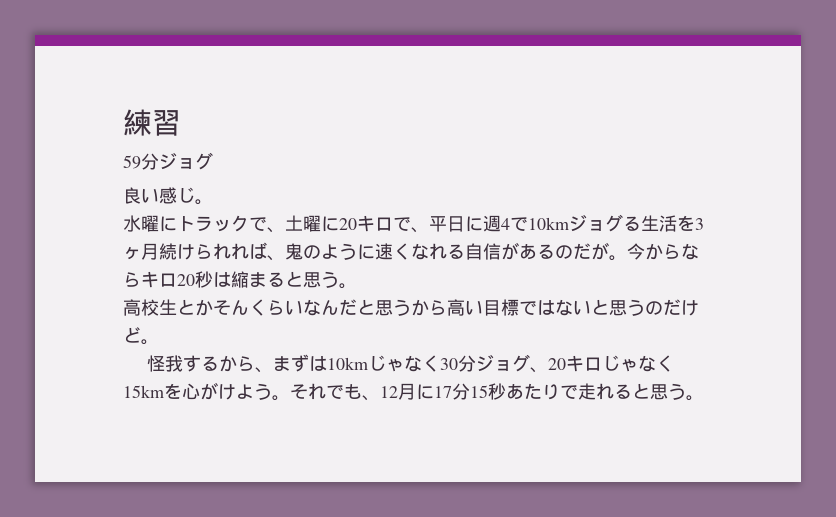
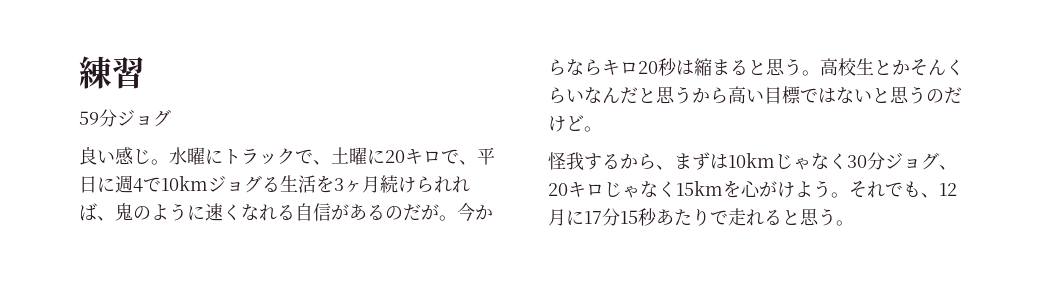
- 良い感じ。
- 水曜にトラックで、土曜に20キロで、平日に週4で10kmジョグる生活を3ヶ月続けられれば、鬼のように速くなれる自信があるのだが。
+ 良い感じ。水曜にトラックで、土曜に20キロで、平日に週4で10kmジョグる生活を3ヶ月続けられれば、鬼のように速くなれる自信があるのだが。
- 今からならキロ20秒は縮まると思う。
- 高校生とかそんくらいなんだと思うから高い目標ではないと思うのだけど。
+ 今からならキロ20秒は縮まると思う。高校生とかそんくらいなんだと思うから高い目標ではないと思うのだけど。

